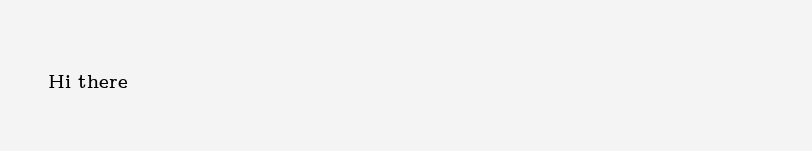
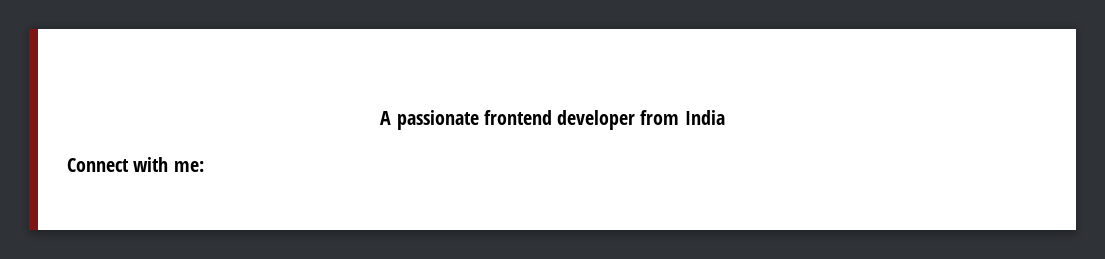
- Hi there
+ A passionate frontend developer from India
+ Connect with me:

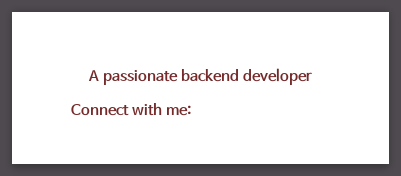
- A passionate frontend developer from India
+ A passionate backend developer

